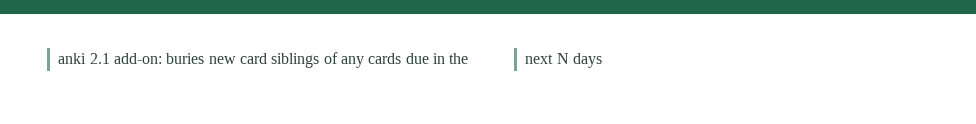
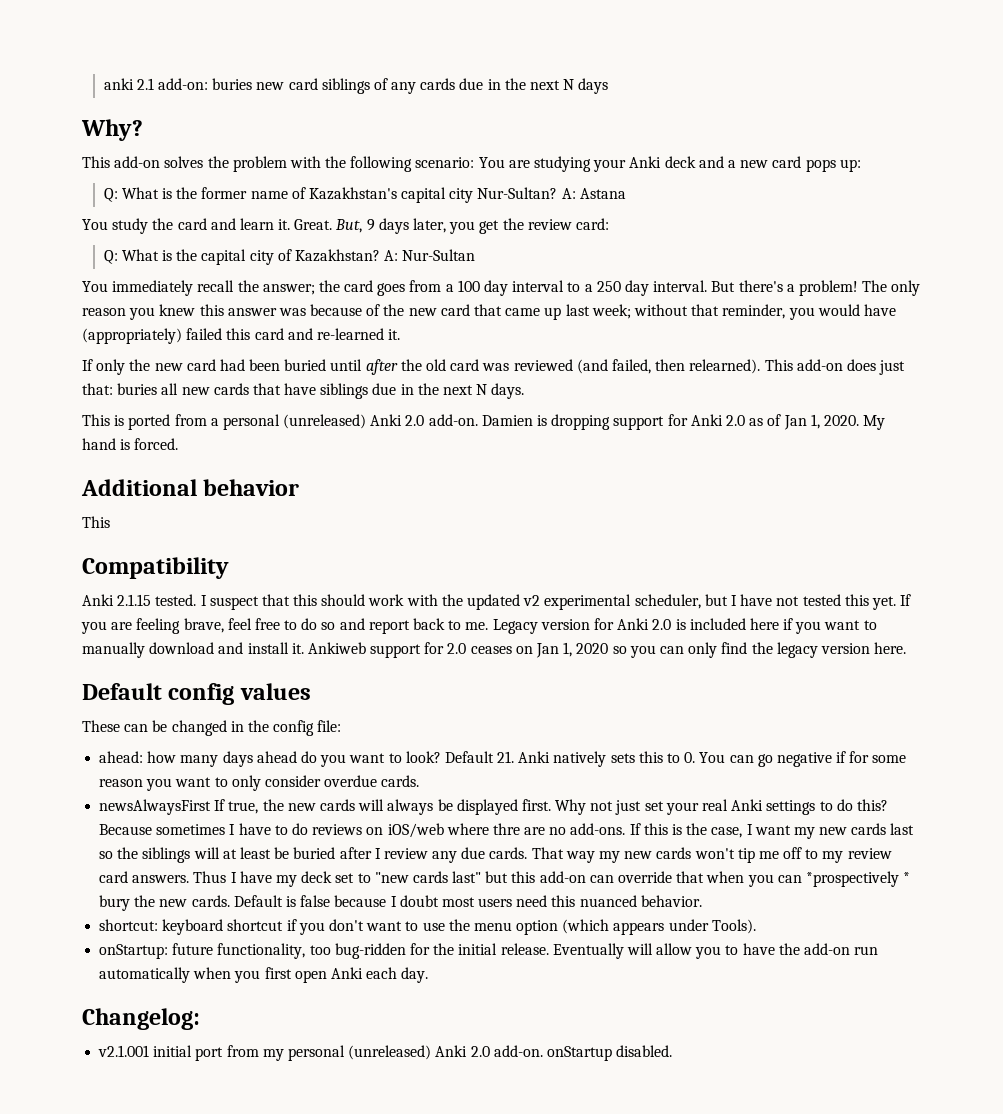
+ Why?
+ This add-on solves the problem with the following scenario: You are studying your Anki deck and a new card pops up:
+ Q: What is the former name of Kazakhstan's capital city Nur-Sultan? A: Astana
+ You study the card and learn it. Great. But, 9 days later, you get the review card:
+ Q: What is the capital city of Kazakhstan? A: Nur-Sultan
+ You immediately recall the answer; the card goes from a 100 day interval to a 250 day interval. But there's a problem! The only reason you knew this answer was because of the new card that came up last week; without that reminder, you would have (appropriately) failed this card and re-learned it.
+ If only the new card had been buried until after the old card was reviewed (and failed, then relearned). This add-on does just that: buries all new cards that have siblings due in the next N days.
+ This is ported from a personal (unreleased) Anki 2.0 add-on. Damien is dropping support for Anki 2.0 as of Jan 1, 2020. My hand is forced.
+ Additional behavior
+ This
+ Compatibility
+ Anki 2.1.15 tested. I suspect that this should work with the updated v2 experimental scheduler, but I have not tested this yet. If you are feeling brave, feel free to do so and report back to me. Legacy version for Anki 2.0 is included here if you want to manually download and install it. Ankiweb support for 2.0 ceases on Jan 1, 2020 so you can only find the legacy version here.
+ Default config values
+ These can be changed in the config file:
+ ahead: how many days ahead do you want to look? Default 21. Anki natively sets this to 0. You can go negative if for some reason you want to only consider overdue cards.
+ newsAlwaysFirst If true, the new cards will always be displayed first. Why not just set your real Anki settings to do this? Because sometimes I have to do reviews on iOS/web where thre are no add-ons. If this is the case, I want my new cards last so the siblings will at least be buried after I review any due cards. That way my new cards won't tip me off to my review card answers. Thus I have my deck set to "new cards last" but this add-on can override that when you can *prospectively * bury the new cards. Default is false because I doubt most users need this nuanced behavior.
+ shortcut: keyboard shortcut if you don't want to use the menu option (which appears under Tools).
+ onStartup: future functionality, too bug-ridden for the initial release. Eventually will allow you to have the add-on run automatically when you first open Anki each day.
+ Changelog:
+ v2.1.001 initial port from my personal (unreleased) Anki 2.0 add-on. onStartup disabled.

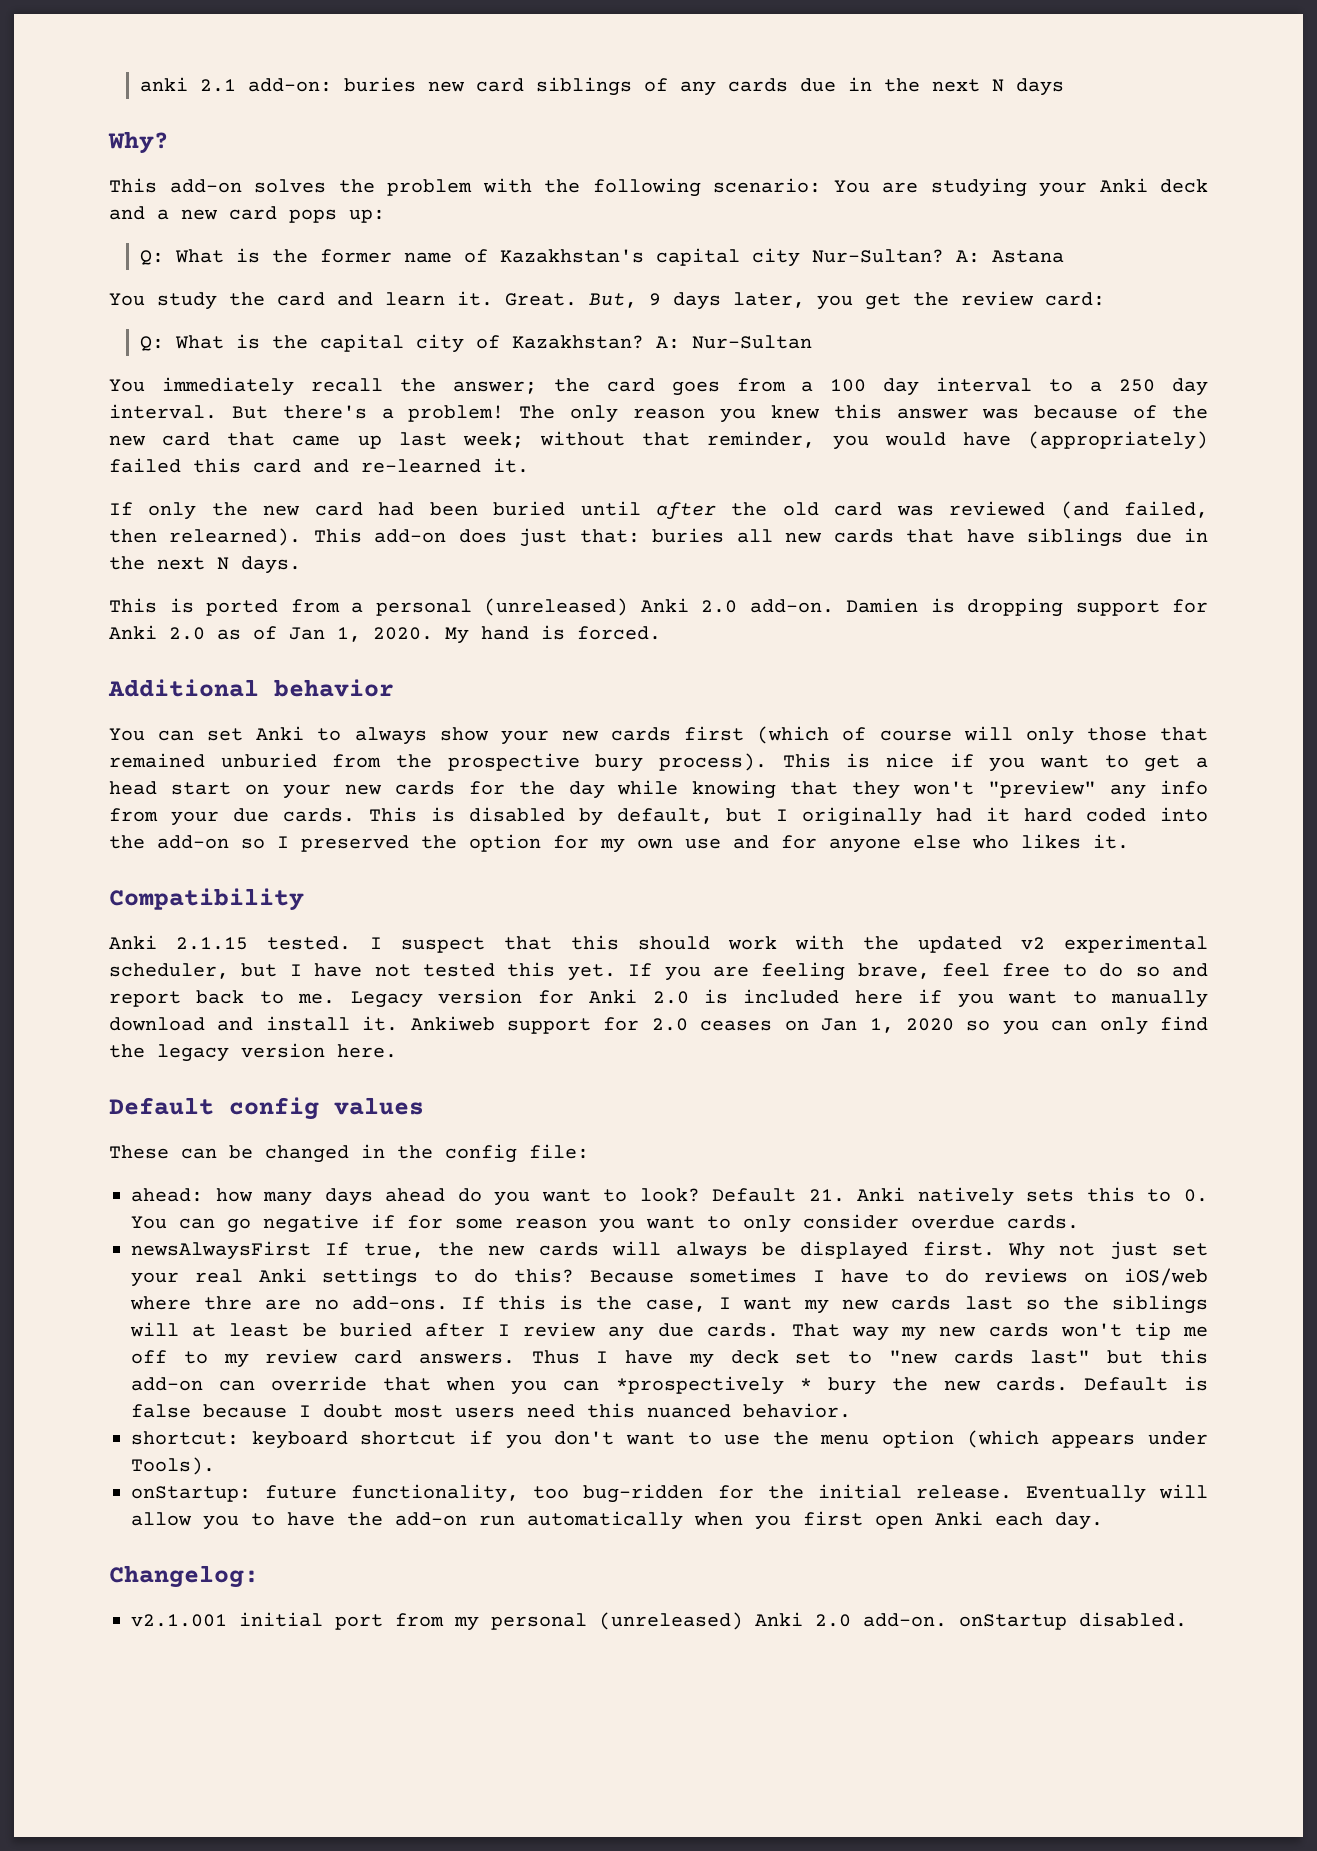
  Additional behavior
- This
+ You can set Anki to always show your new cards first (which of course will only those that remained unburied from the prospective bury process). This is nice if you want to get a head start on your new cards for the day while knowing that they won't "preview" any info from your due cards. This is disabled by default, but I originally had it hard coded into the add-on so I preserved the option for my own use and for anyone else who likes it.

